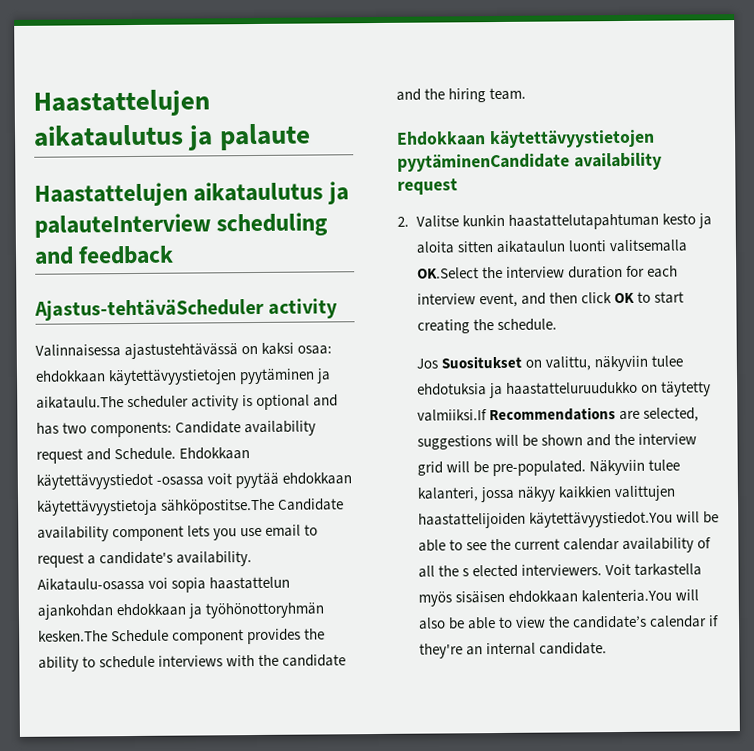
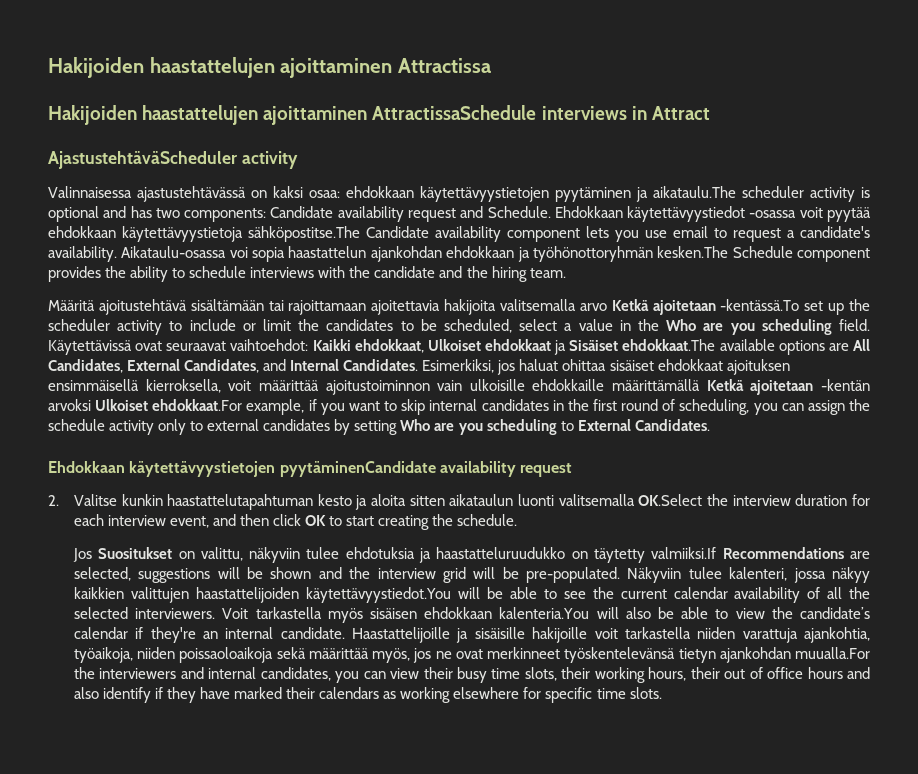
- Haastattelujen aikataulutus ja palaute
- Haastattelujen aikataulutus ja palauteInterview scheduling and feedback
- Ajastus-tehtäväScheduler activity
+ Hakijoiden haastattelujen ajoittaminen Attractissa
+ Hakijoiden haastattelujen ajoittaminen AttractissaSchedule interviews in Attract
+ AjastustehtäväScheduler activity
+ Määritä ajoitustehtävä sisältämään tai rajoittamaan ajoitettavia hakijoita valitsemalla arvo Ketkä ajoitetaan -kentässä.To set up the scheduler activity to include or limit the candidates to be scheduled, select a value in the Who are you scheduling field. Käytettävissä ovat seuraavat vaihtoehdot: Kaikki ehdokkaat, Ulkoiset ehdokkaat ja Sisäiset ehdokkaat.The available options are All Candidates, External Candidates, and Internal Candidates. Esimerkiksi, jos haluat ohittaa sisäiset ehdokkaat ajoituksen ensimmäisellä kierroksella, voit määrittää ajoitustoiminnon vain ulkoisille ehdokkaille määrittämällä Ketkä ajoitetaan -kentän arvoksi Ulkoiset ehdokkaat.For example, if you want to skip internal candidates in the first round of scheduling, you can assign the schedule activity only to external candidates by setting Who are you scheduling to External Candidates.
- Näkyviin tulee kalanteri, jossa näkyy kaikkien valittujen haastattelijoiden käytettävyystiedot.You will be able to see the current calendar availability of all the s elected interviewers.
+ Näkyviin tulee kalenteri, jossa näkyy kaikkien valittujen haastattelijoiden käytettävyystiedot.You will be able to see the current calendar availability of all the selected interviewers.
+ Haastattelijoille ja sisäisille hakijoille voit tarkastella niiden varattuja ajankohtia, työaikoja, niiden poissaoloaikoja sekä määrittää myös, jos ne ovat merkinneet työskentelevänsä tietyn ajankohdan muualla.For the interviewers and internal candidates, you can view their busy time slots, their working hours, their out of office hours and also identify if they have marked their calendars as working elsewhere for specific time slots.

